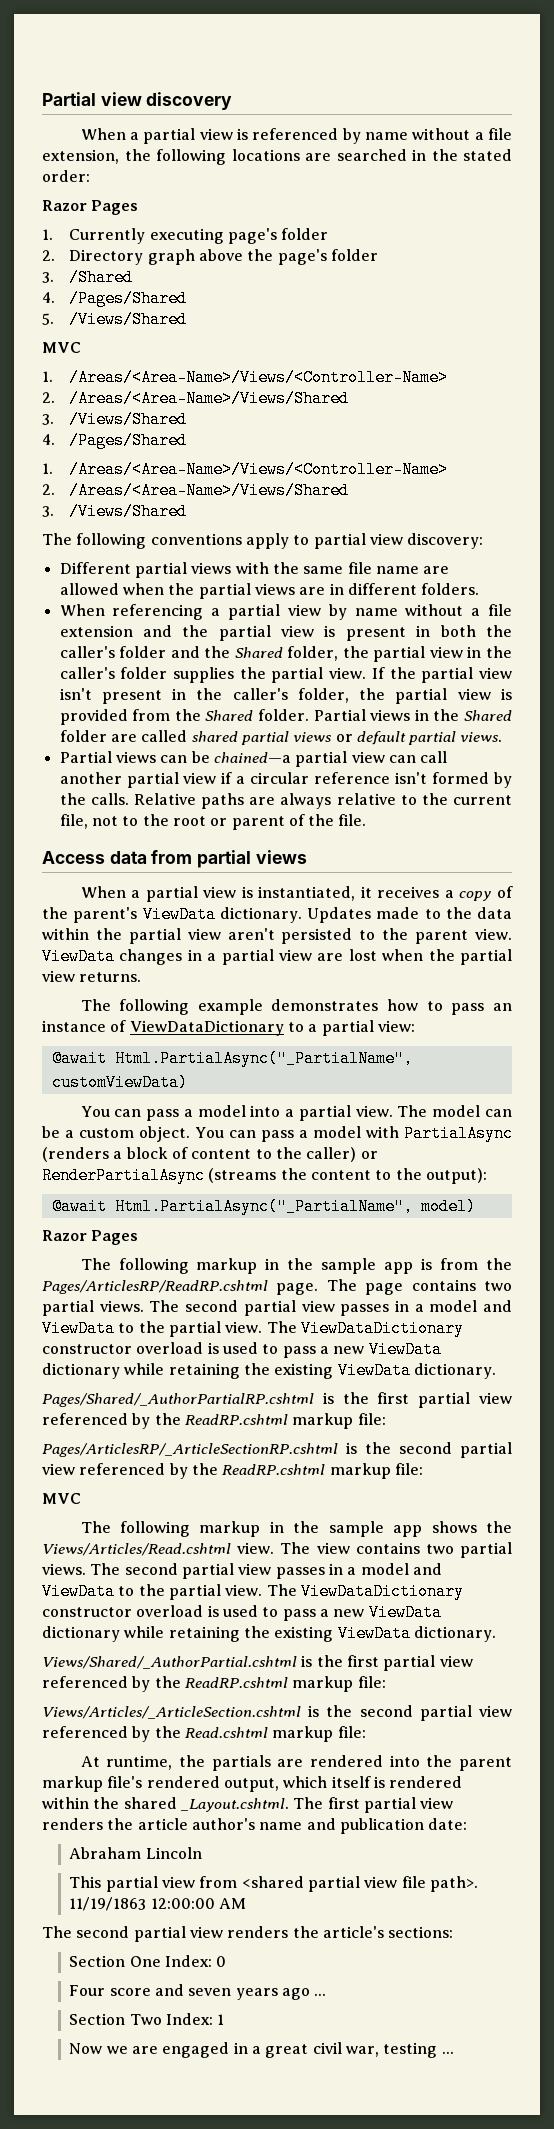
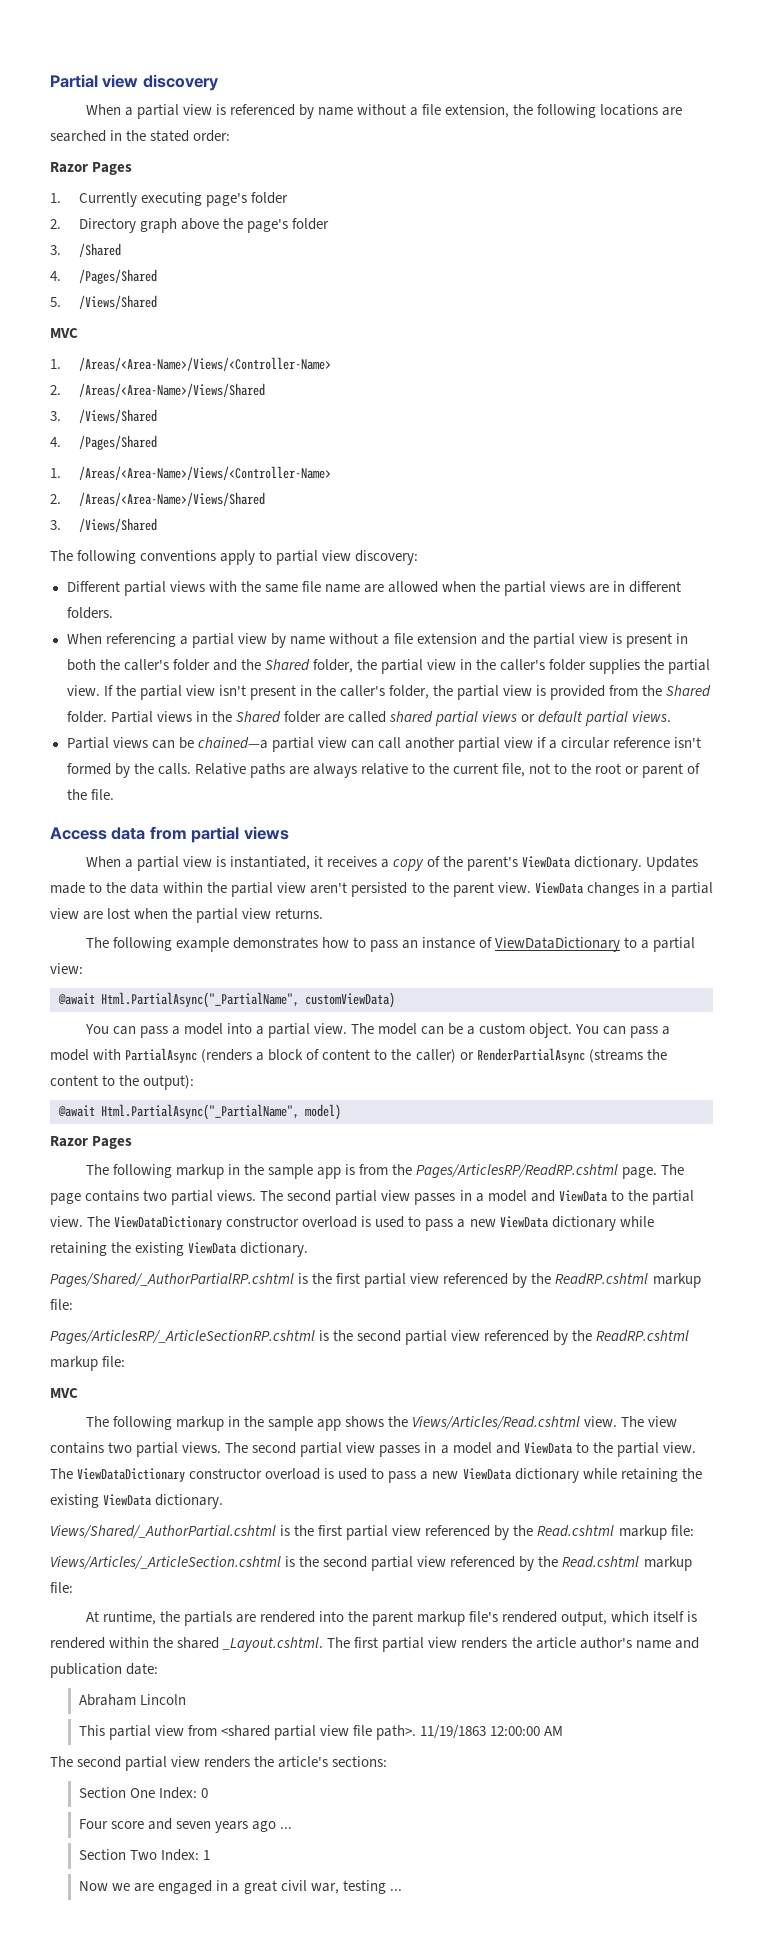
- Views/Shared/_AuthorPartial.cshtml is the first partial view referenced by the ReadRP.cshtml markup file:
+ Views/Shared/_AuthorPartial.cshtml is the first partial view referenced by the Read.cshtml markup file:

